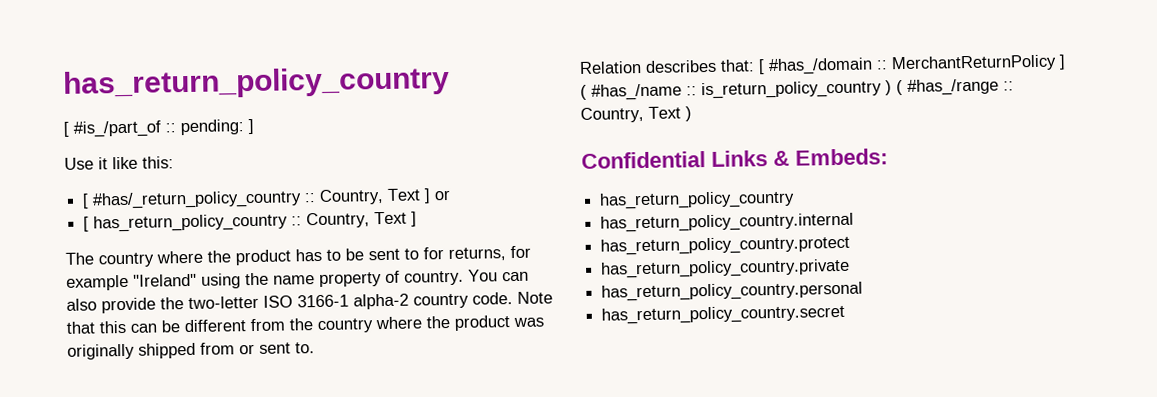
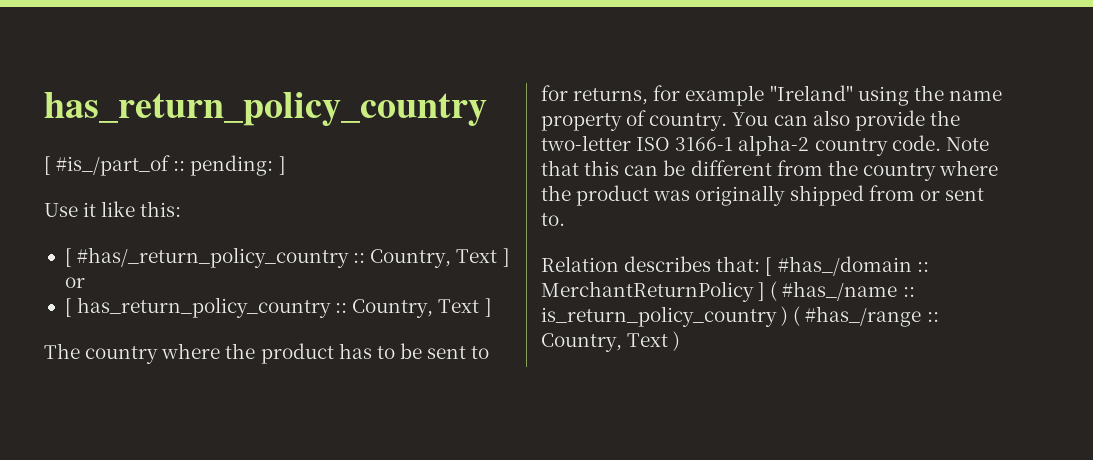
- Confidential Links & Embeds:
- has_return_policy_country
- has_return_policy_country.internal
- has_return_policy_country.protect
- has_return_policy_country.private
- has_return_policy_country.personal
- has_return_policy_country.secret

